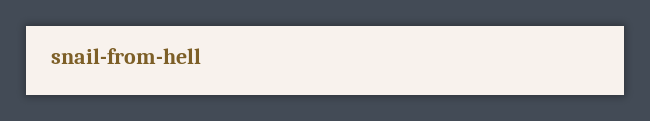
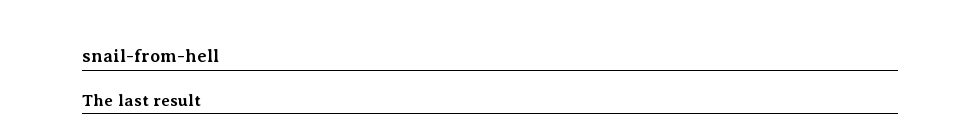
+ The last result

